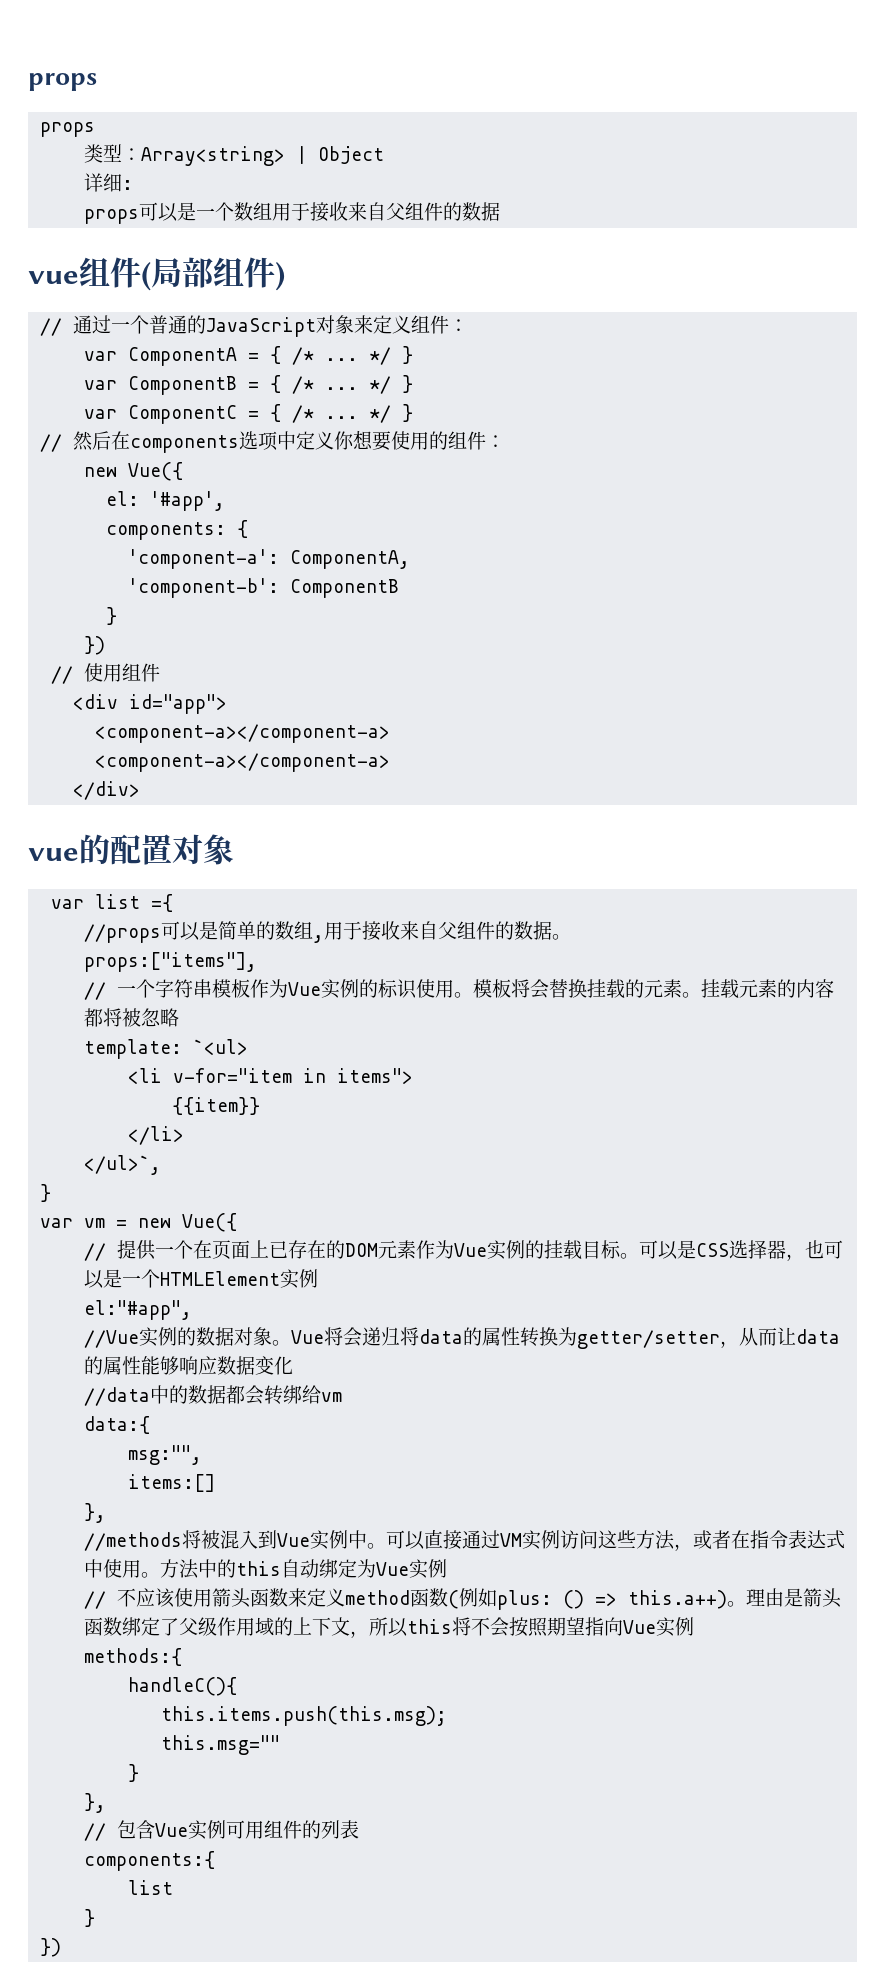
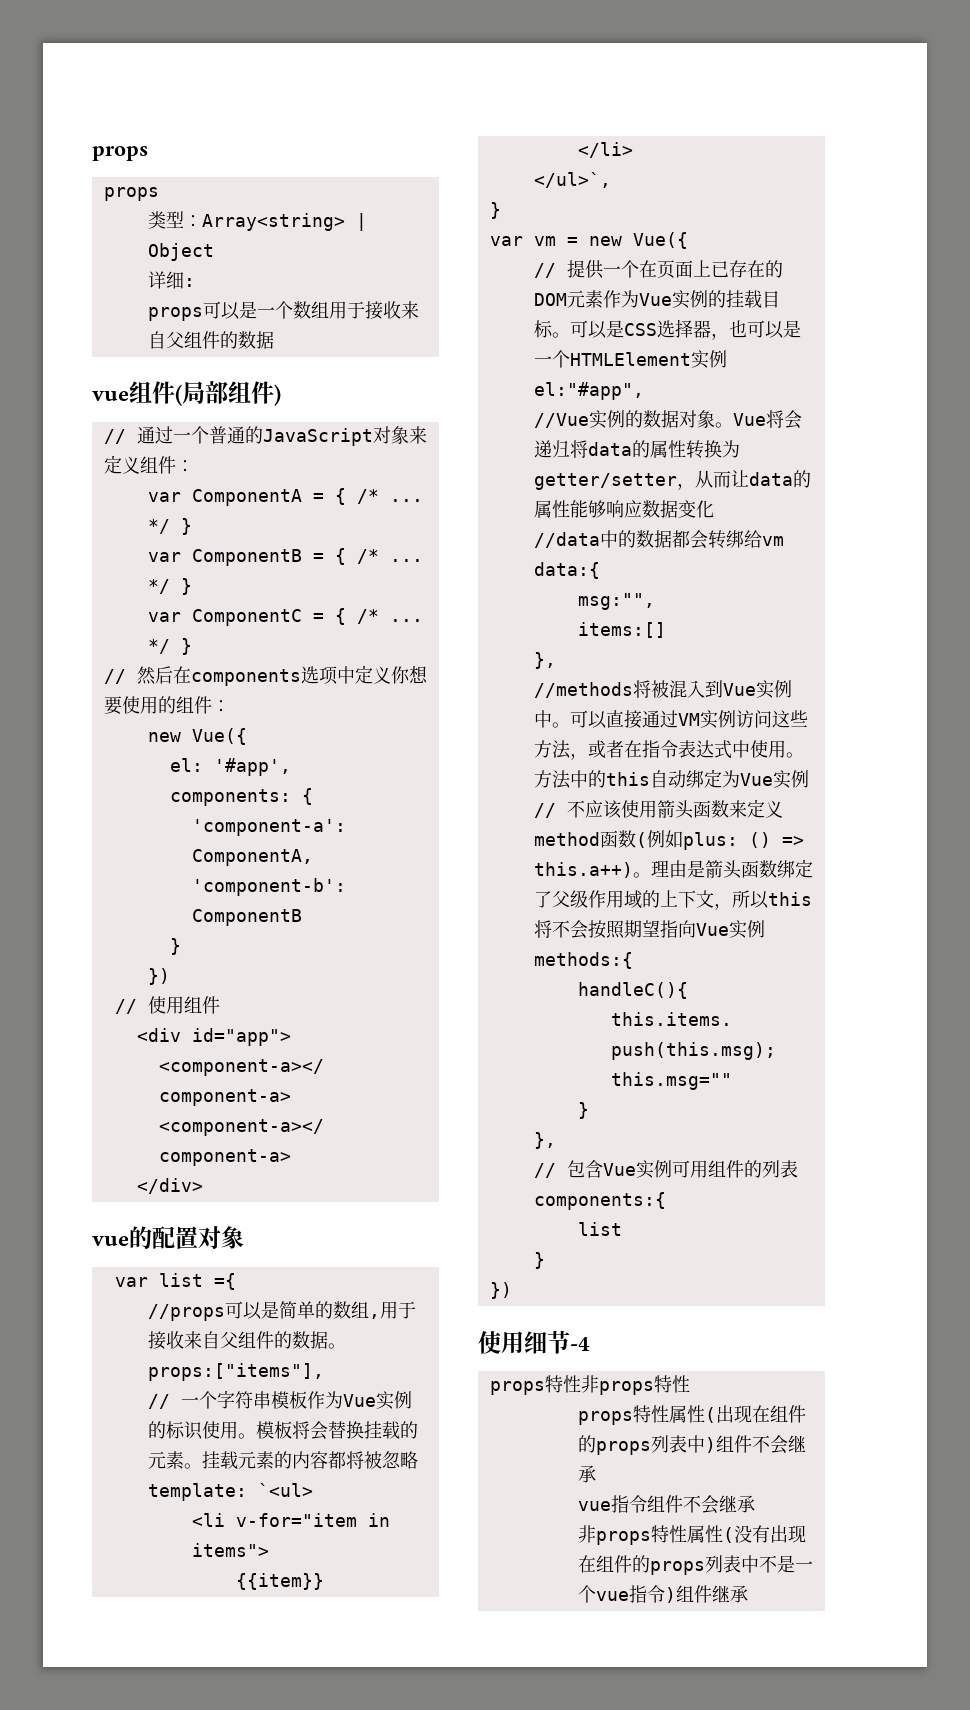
+ 使用细节-4
+ props特性非props特性
+ props特性属性(出现在组件的props列表中)组件不会继承
+ vue指令组件不会继承
+ 非props特性属性(没有出现在组件的props列表中不是一个vue指令)组件继承

